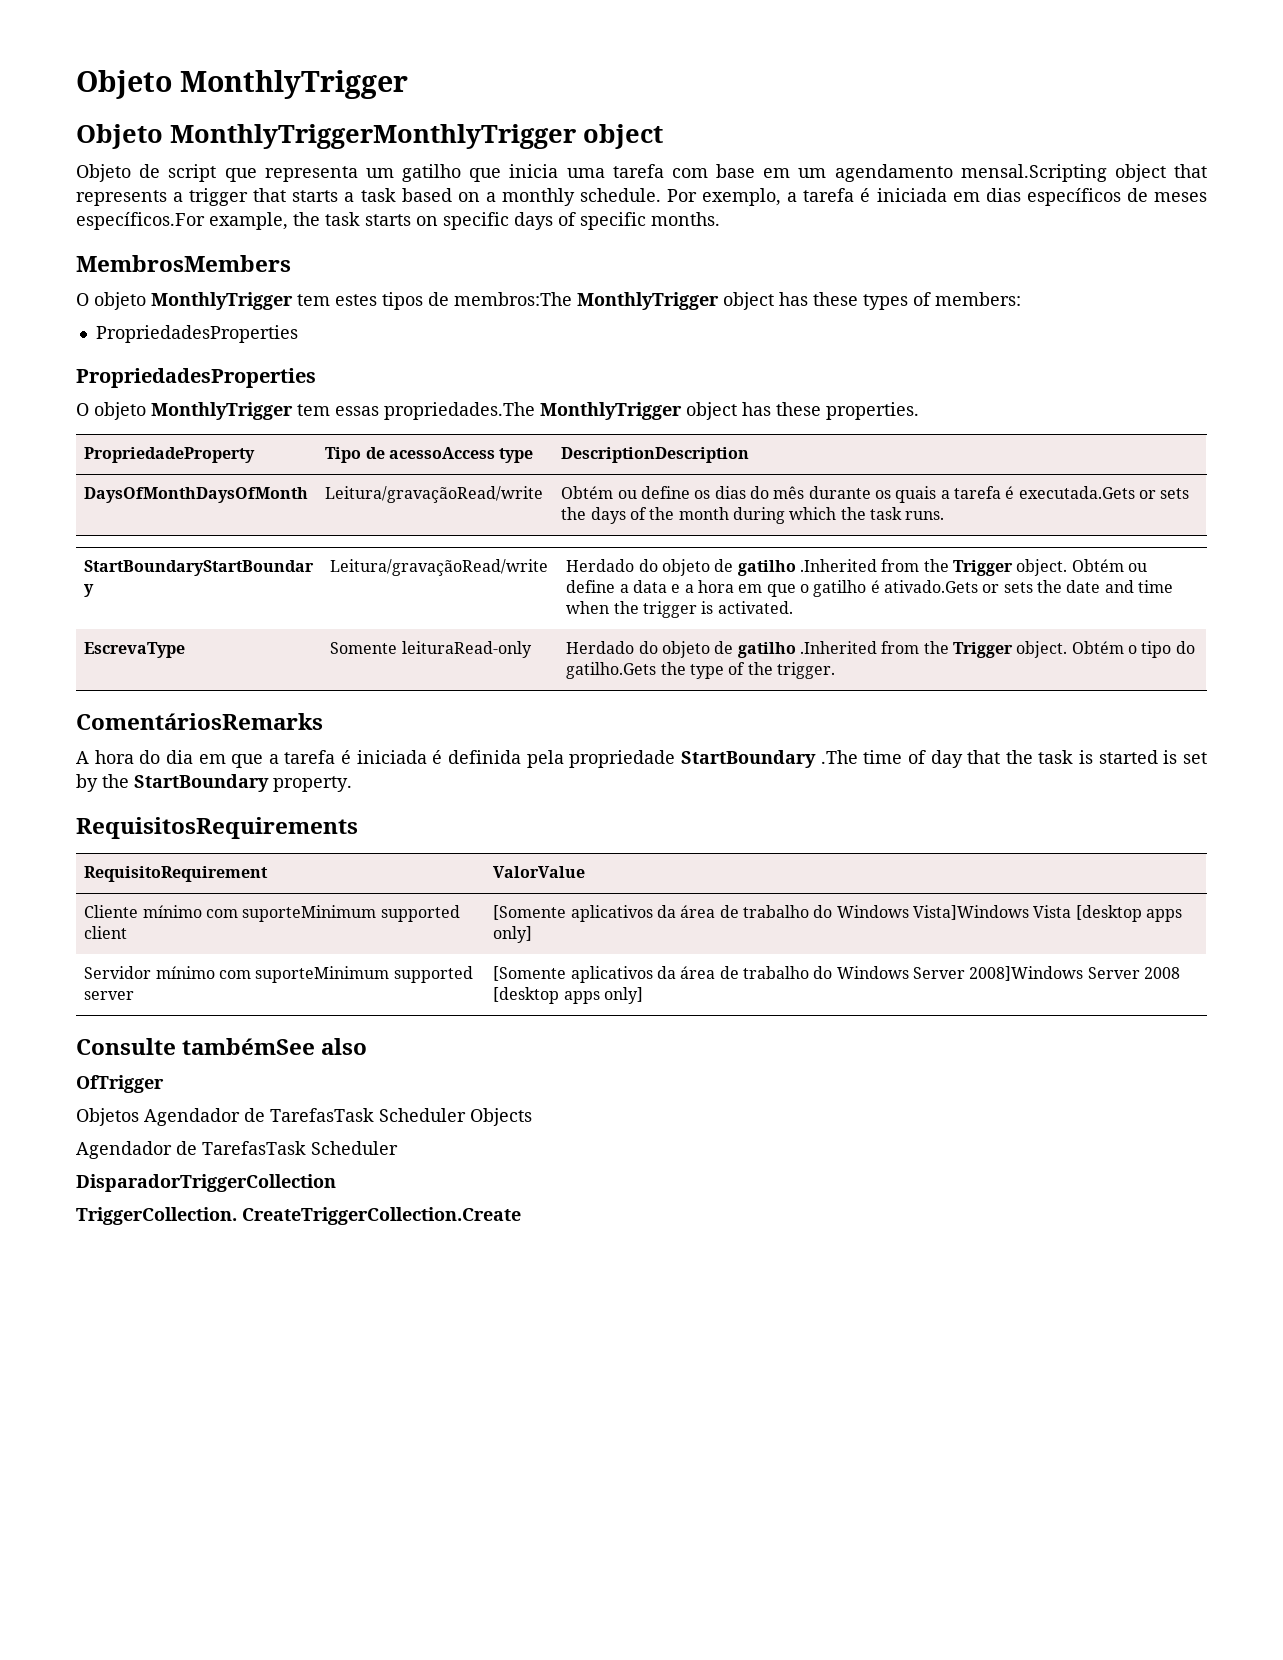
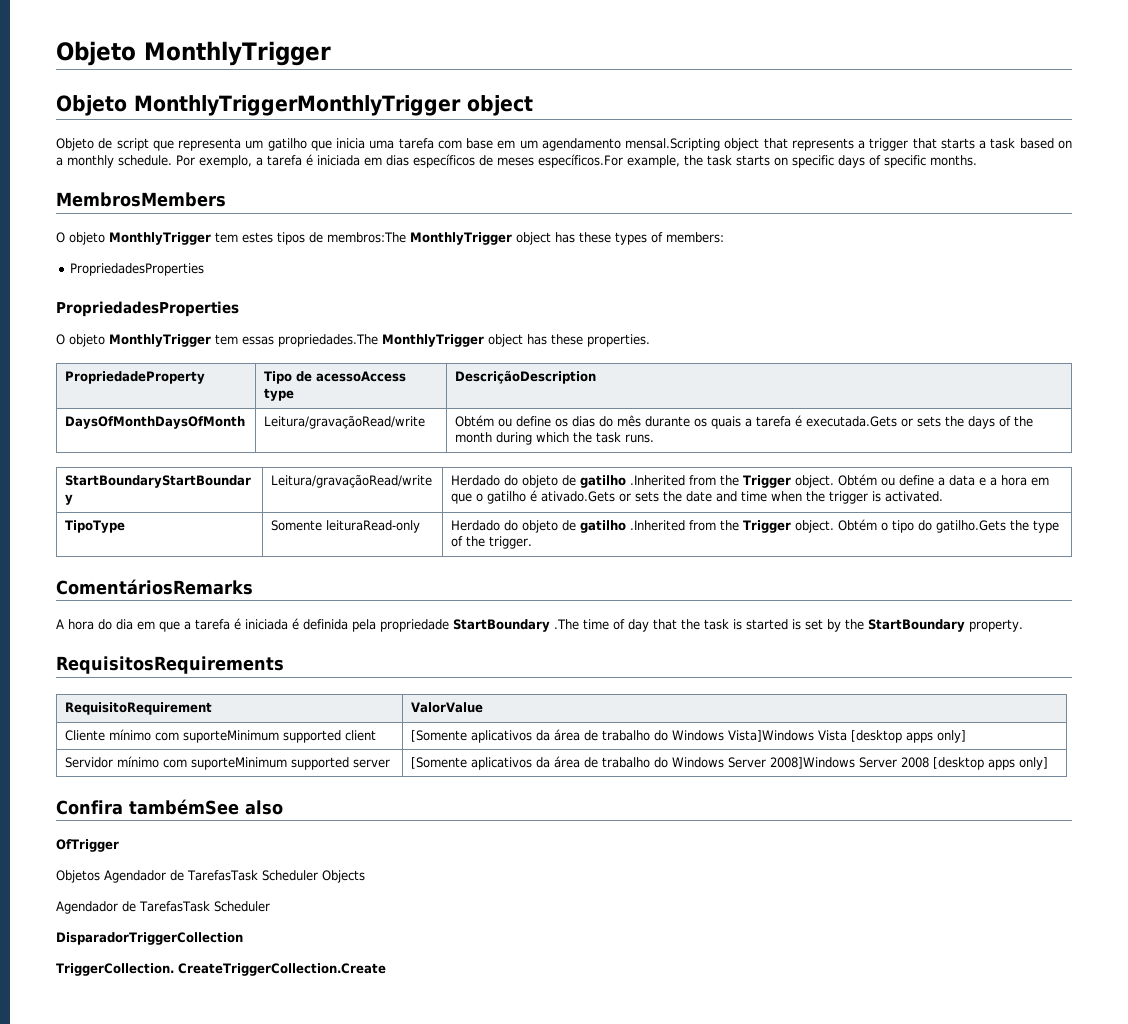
- PropriedadeProperty | Tipo de acessoAccess type | DescriptionDescription
+ PropriedadeProperty | Tipo de acessoAccess type | DescriçãoDescription
- EscrevaType | Somente leituraRead-only | Herdado do objeto de gatilho .Inherited from the Trigger object. Obtém o tipo do gatilho.Gets the type of the trigger.
+ TipoType | Somente leituraRead-only | Herdado do objeto de gatilho .Inherited from the Trigger object. Obtém o tipo do gatilho.Gets the type of the trigger.
- Consulte tambémSee also
+ Confira tambémSee also

